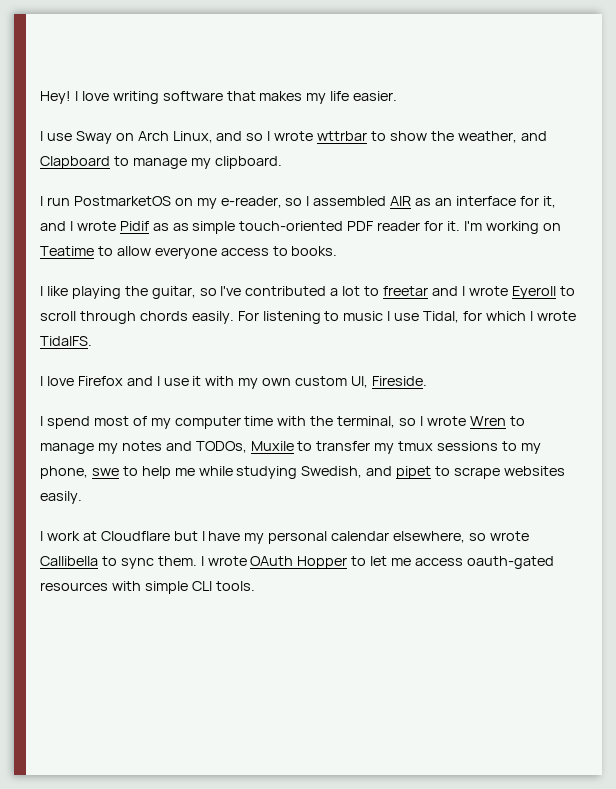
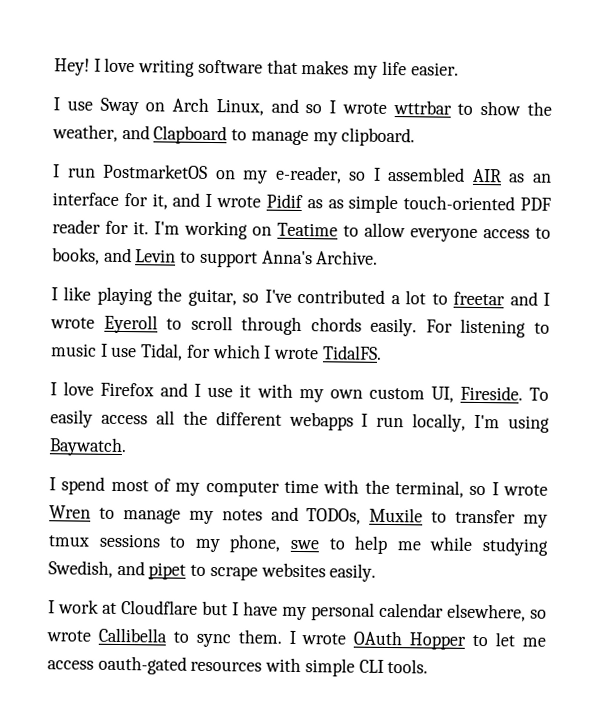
- I'm working on Teatime to allow everyone access to books.
+ I'm working on Teatime to allow everyone access to books, and Levin to support Anna's Archive.
+ To easily access all the different webapps I run locally, I'm using Baywatch.

